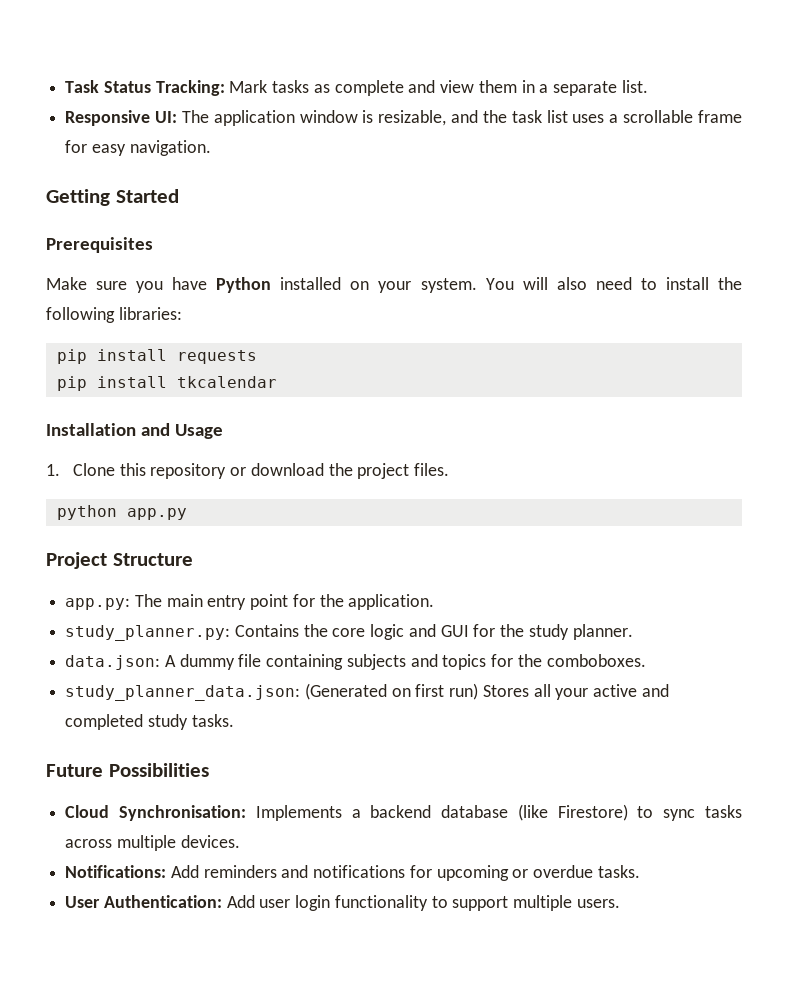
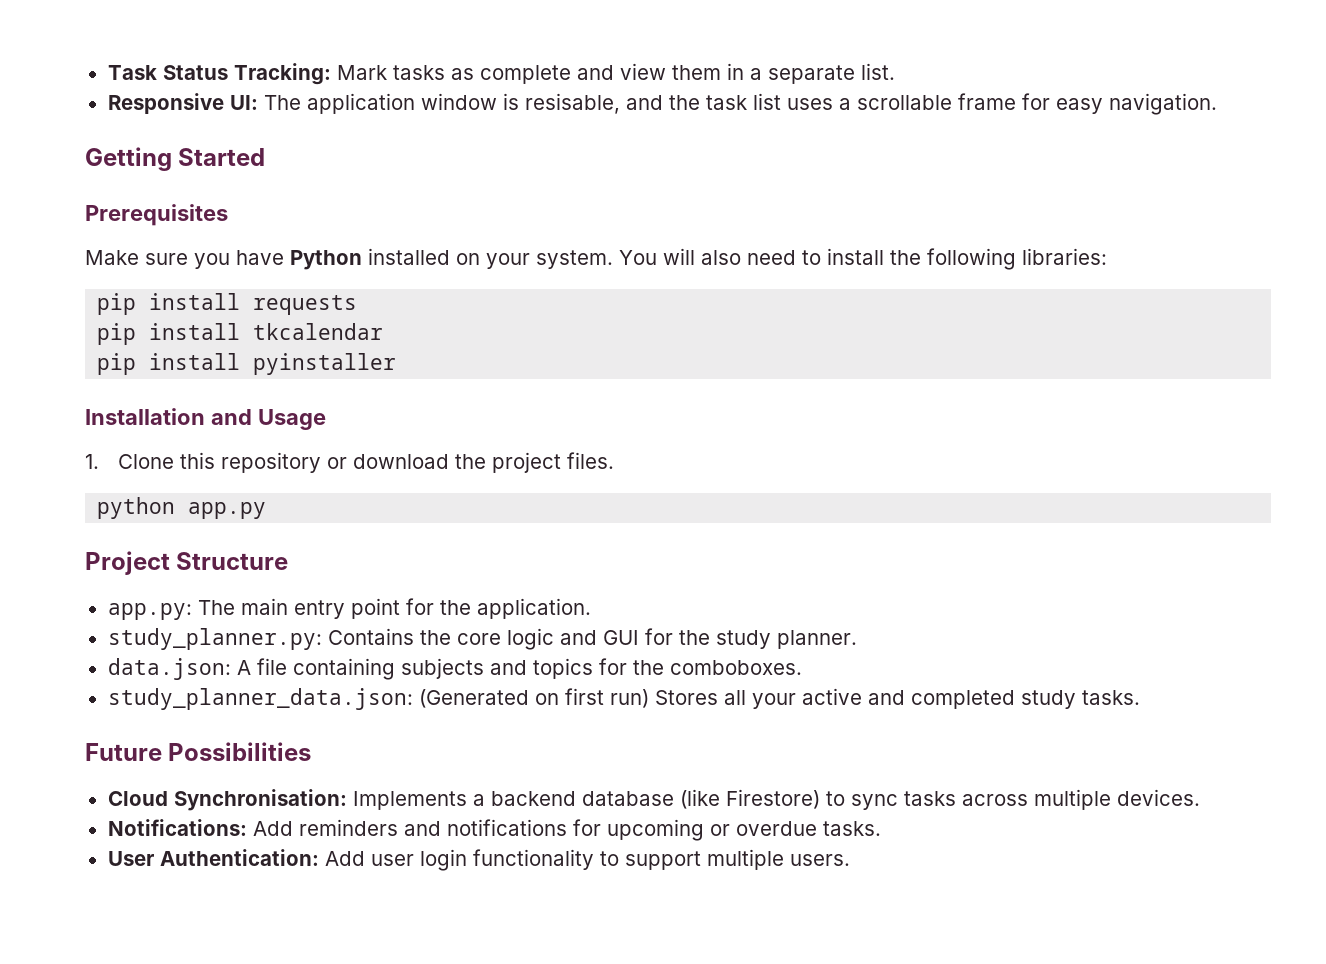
- Responsive UI: The application window is resizable, and the task list uses a scrollable frame for easy navigation.
+ Responsive UI: The application window is resisable, and the task list uses a scrollable frame for easy navigation.
+ pip install pyinstaller
- data.json: A dummy file containing subjects and topics for the comboboxes.
+ data.json: A file containing subjects and topics for the comboboxes.

